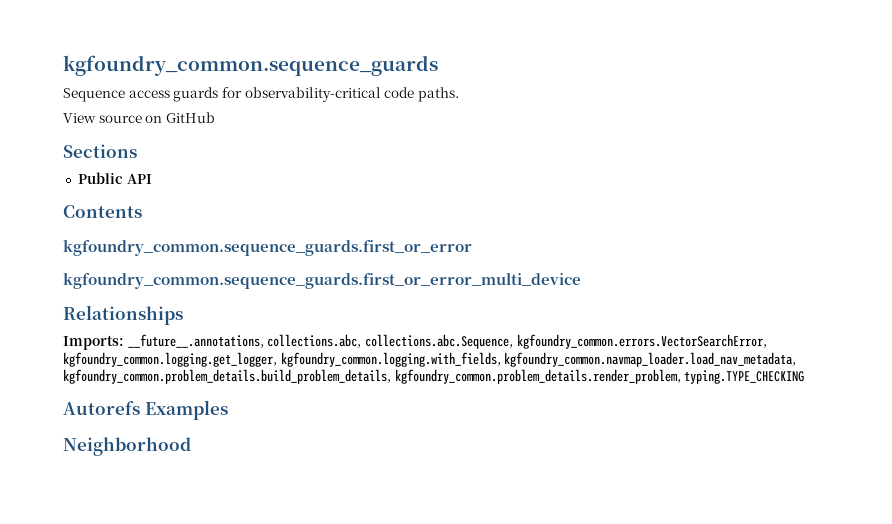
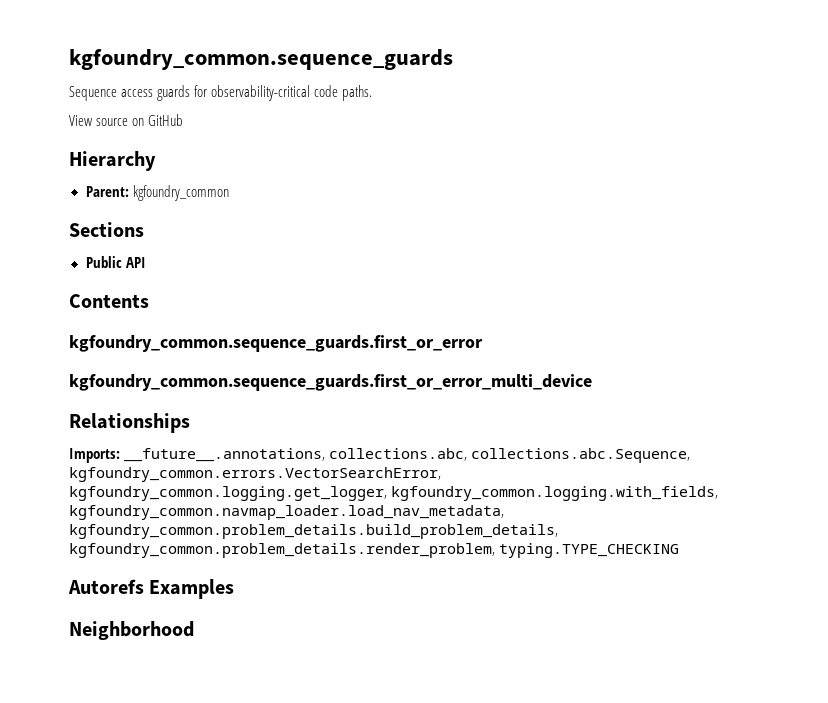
+ Hierarchy
+ Parent: kgfoundry_common

